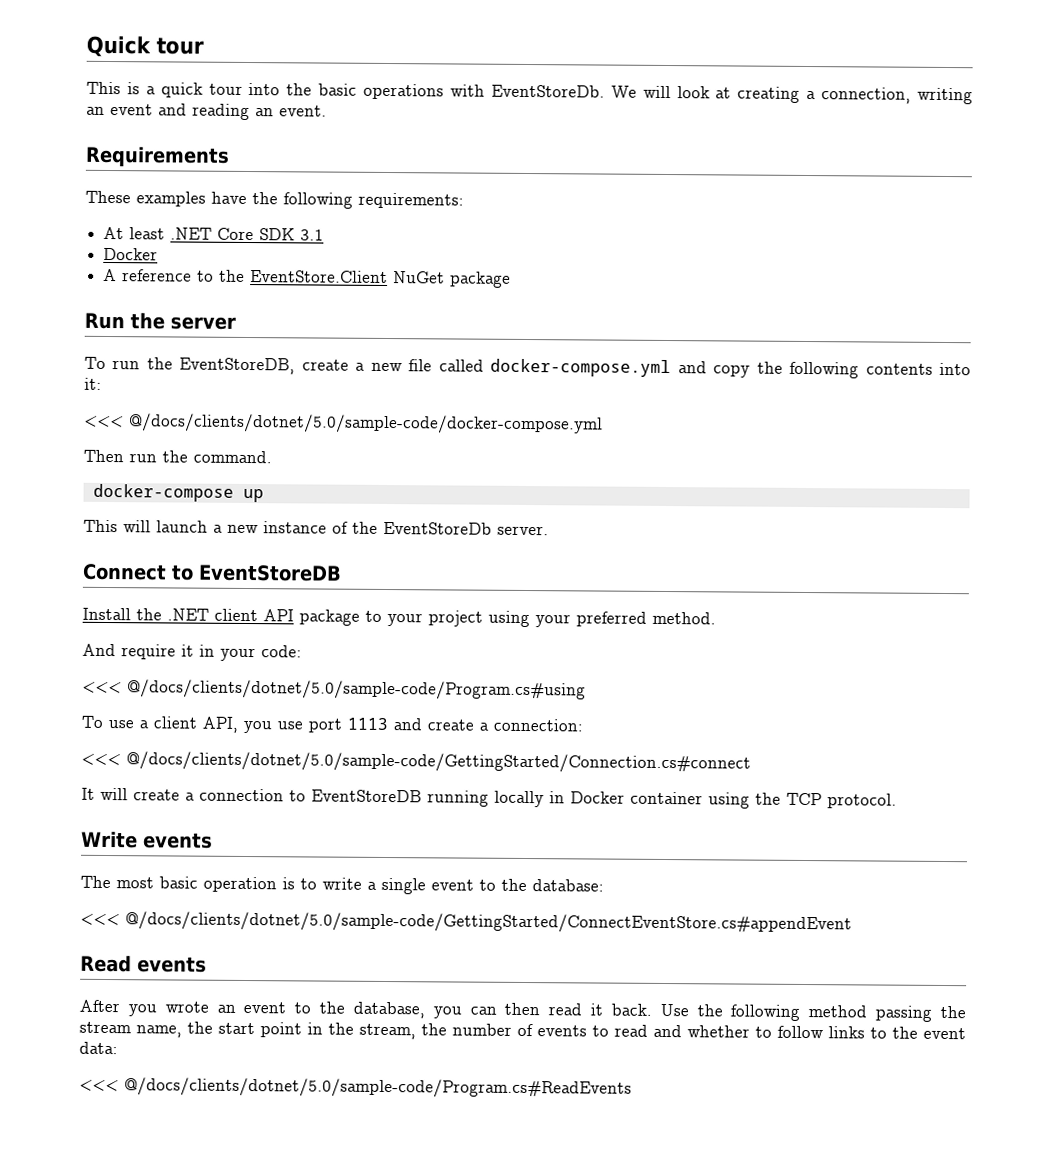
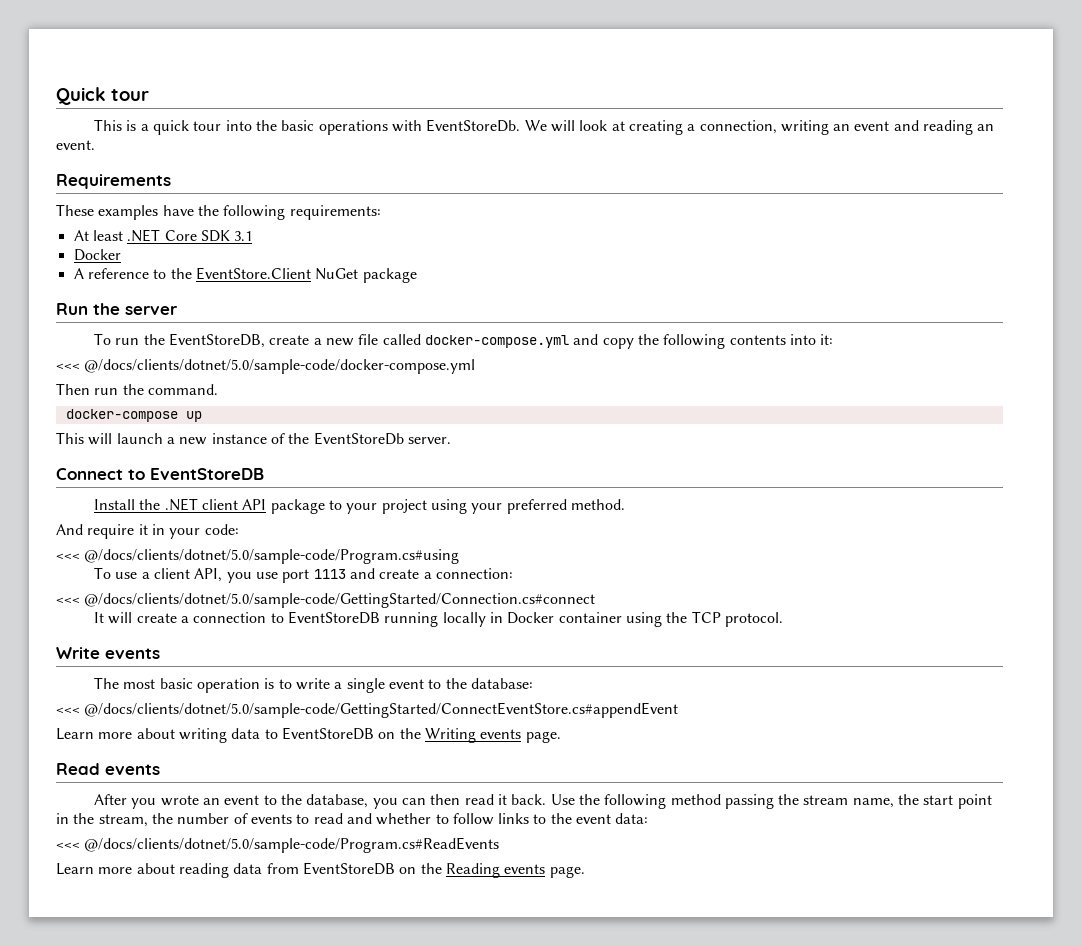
+ Learn more about writing data to EventStoreDB on the Writing events page.
+ Learn more about reading data from EventStoreDB on the Reading events page.

